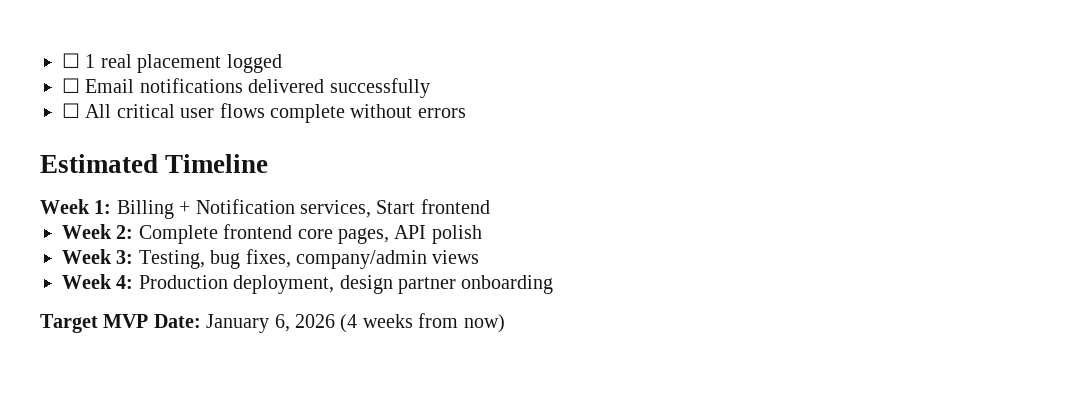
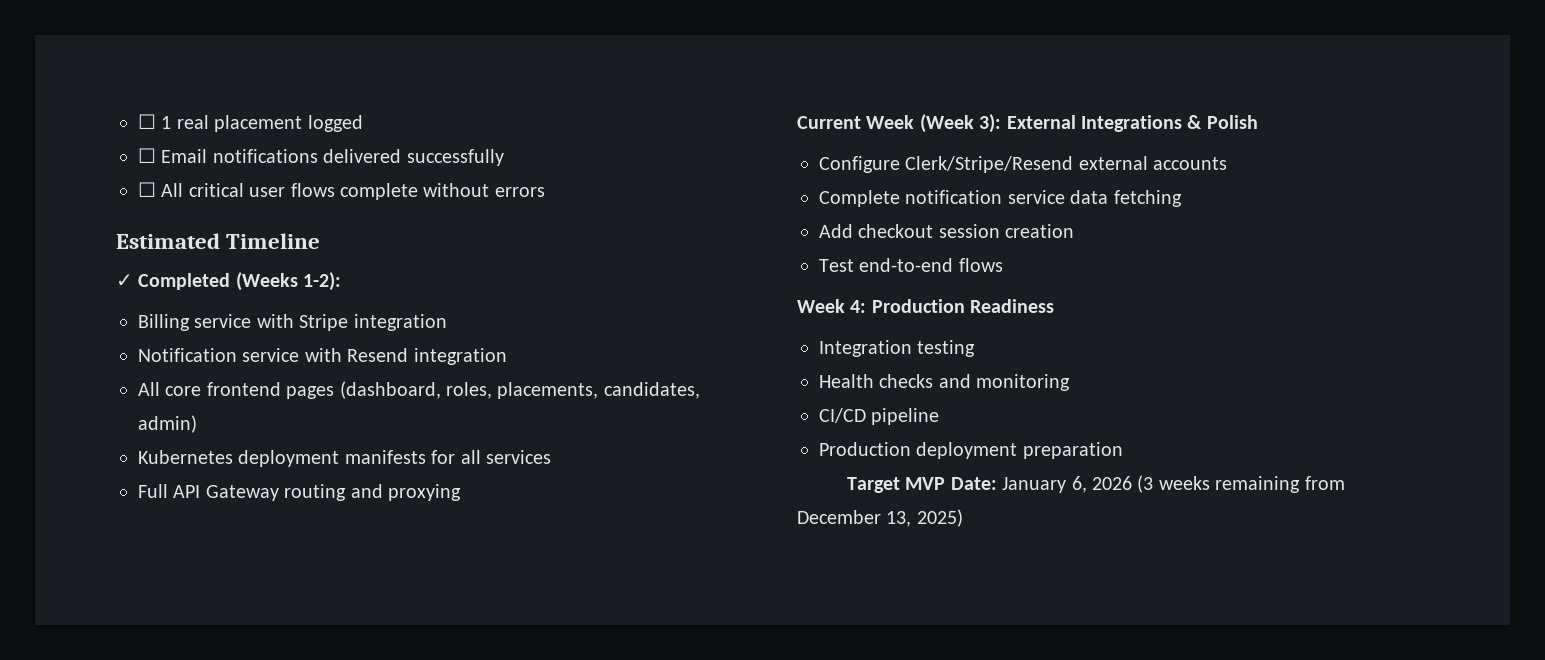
- Week 1: Billing + Notification services, Start frontend
- Week 2: Complete frontend core pages, API polish
- Week 3: Testing, bug fixes, company/admin views
- Week 4: Production deployment, design partner onboarding
+ ✓ Completed (Weeks 1-2):
+ Billing service with Stripe integration
+ Notification service with Resend integration
+ All core frontend pages (dashboard, roles, placements, candidates, admin)
+ Kubernetes deployment manifests for all services
+ Full API Gateway routing and proxying
+ Current Week (Week 3): External Integrations & Polish
+ Configure Clerk/Stripe/Resend external accounts
+ Complete notification service data fetching
+ Add checkout session creation
+ Test end-to-end flows
+ Week 4: Production Readiness
+ Integration testing
+ Health checks and monitoring
+ CI/CD pipeline
+ Production deployment preparation
- Target MVP Date: January 6, 2026 (4 weeks from now)
+ Target MVP Date: January 6, 2026 (3 weeks remaining from December 13, 2025)

